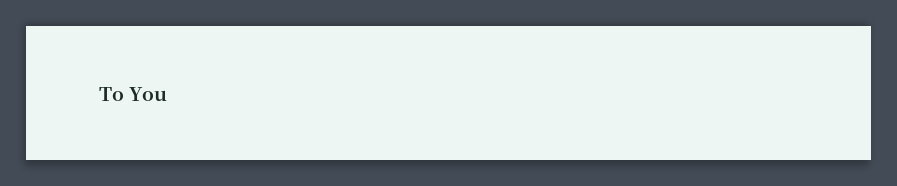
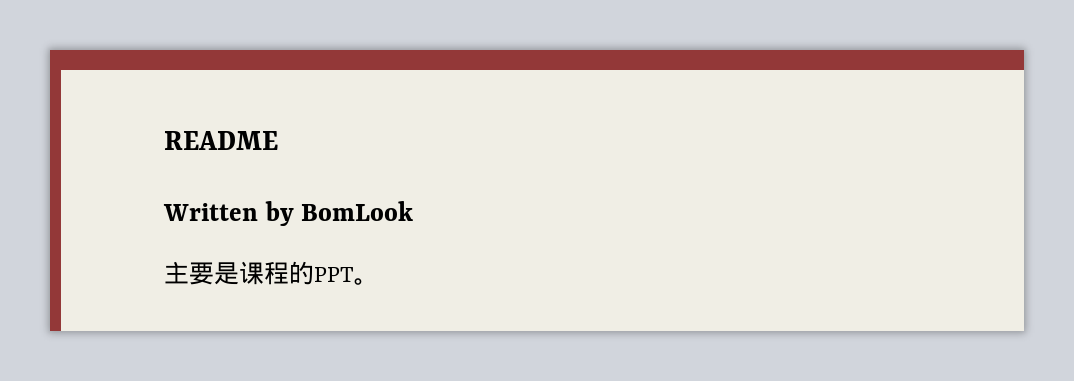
- To You
+ README
+ Written by BomLook
+ 主要是课程的PPT。

